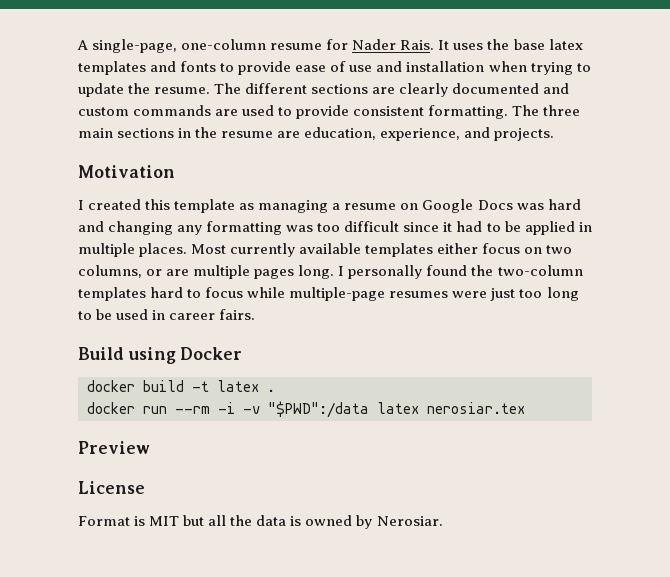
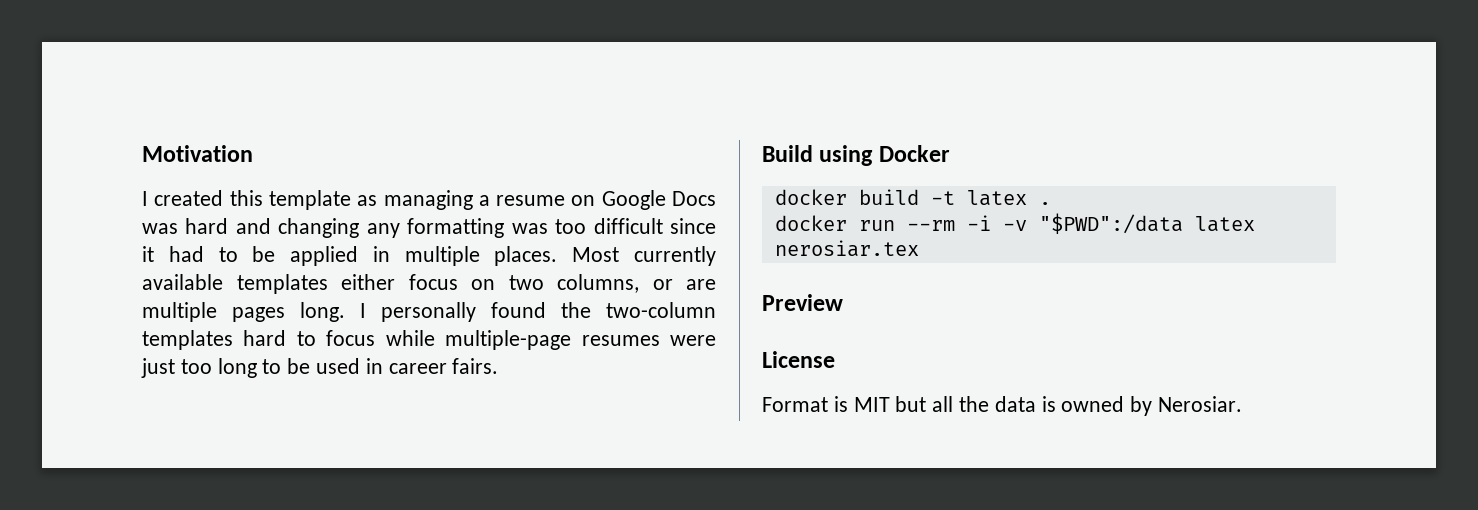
- A single-page, one-column resume for Nader Rais. It uses the base latex templates and fonts to provide ease of use and installation when trying to update the resume. The different sections are clearly documented and custom commands are used to provide consistent formatting. The three main sections in the resume are education, experience, and projects.

